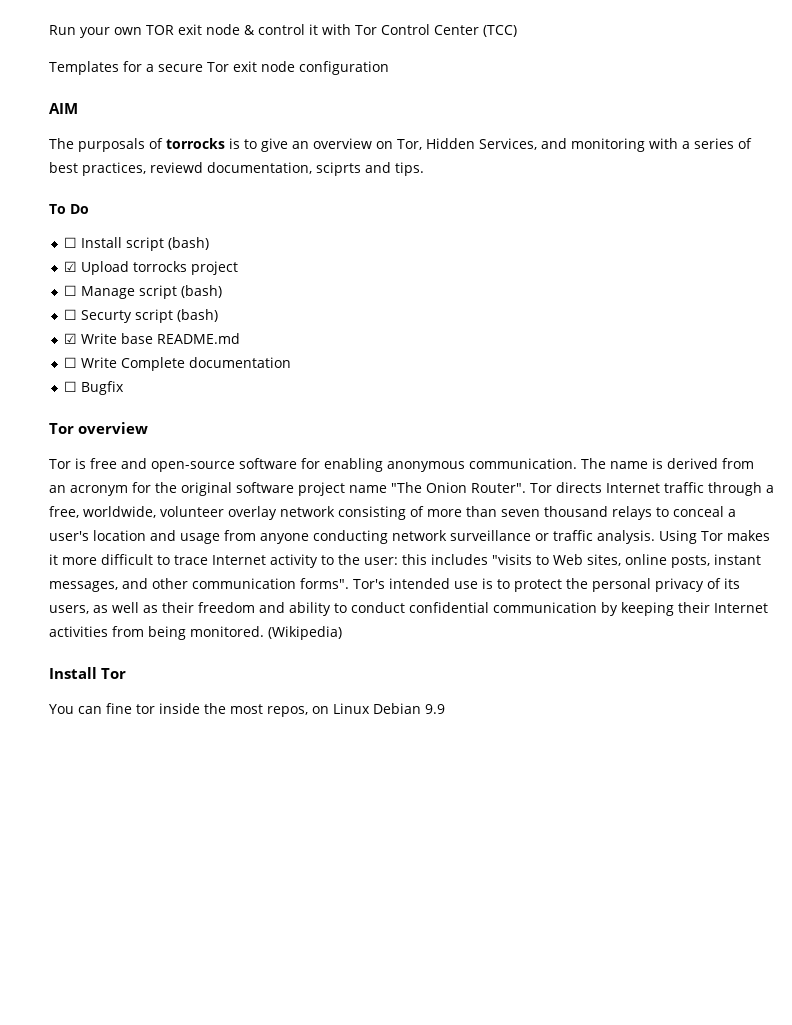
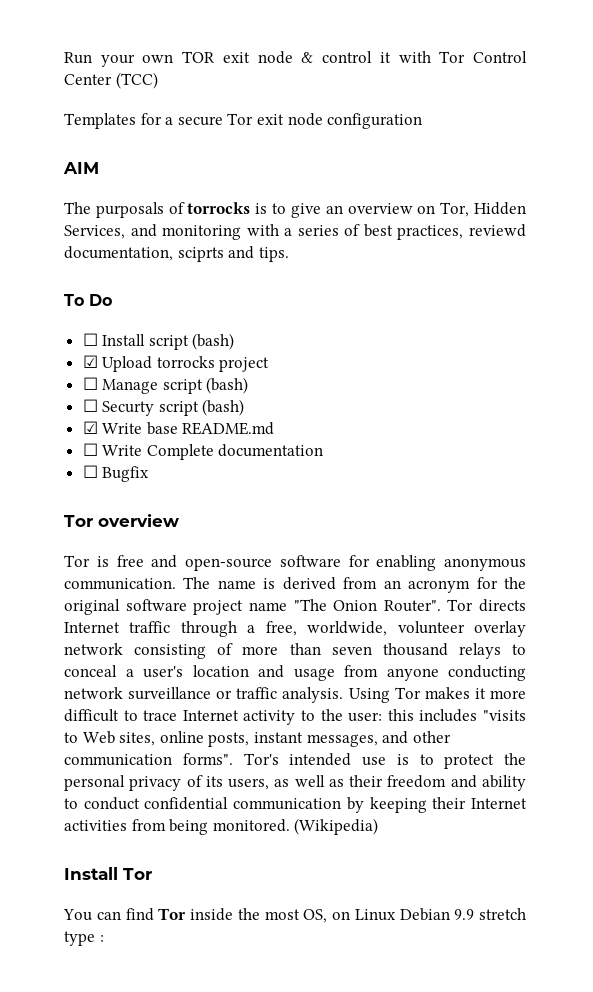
- You can fine tor inside the most repos, on Linux Debian 9.9
+ You can find Tor inside the most OS, on Linux Debian 9.9 stretch type :

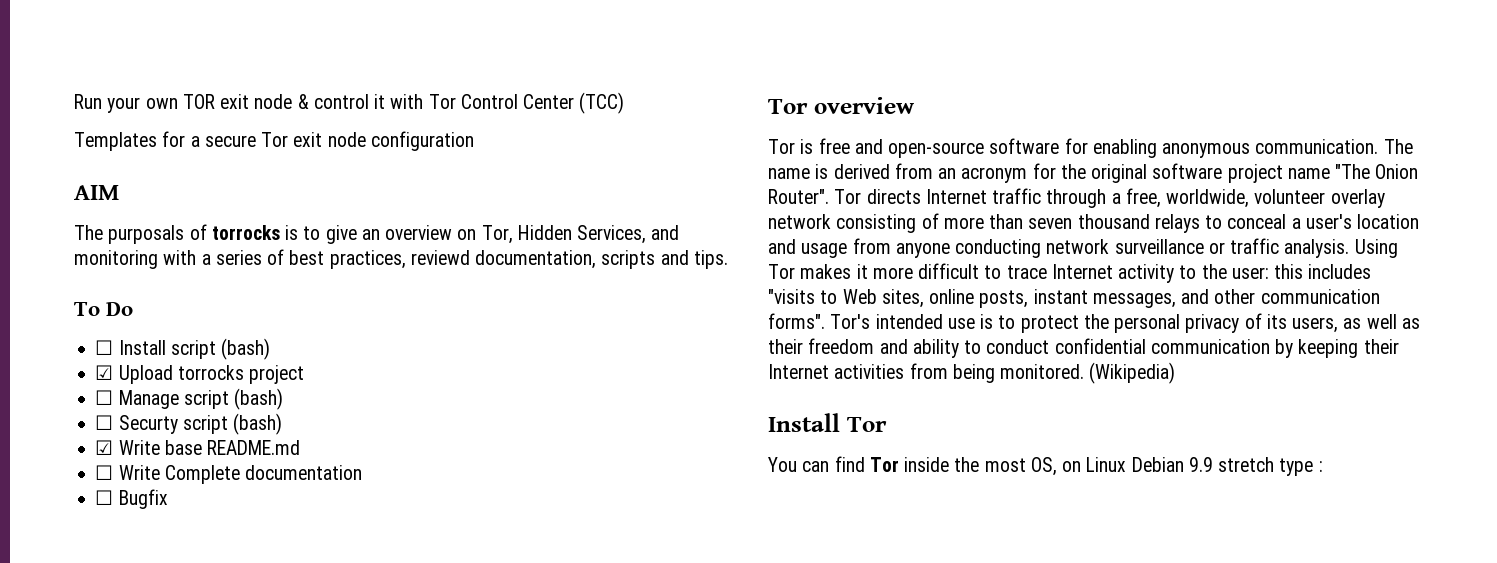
- The purposals of torrocks is to give an overview on Tor, Hidden Services, and monitoring with a series of best practices, reviewd documentation, sciprts and tips.
+ The purposals of torrocks is to give an overview on Tor, Hidden Services, and monitoring with a series of best practices, reviewd documentation, scripts and tips.

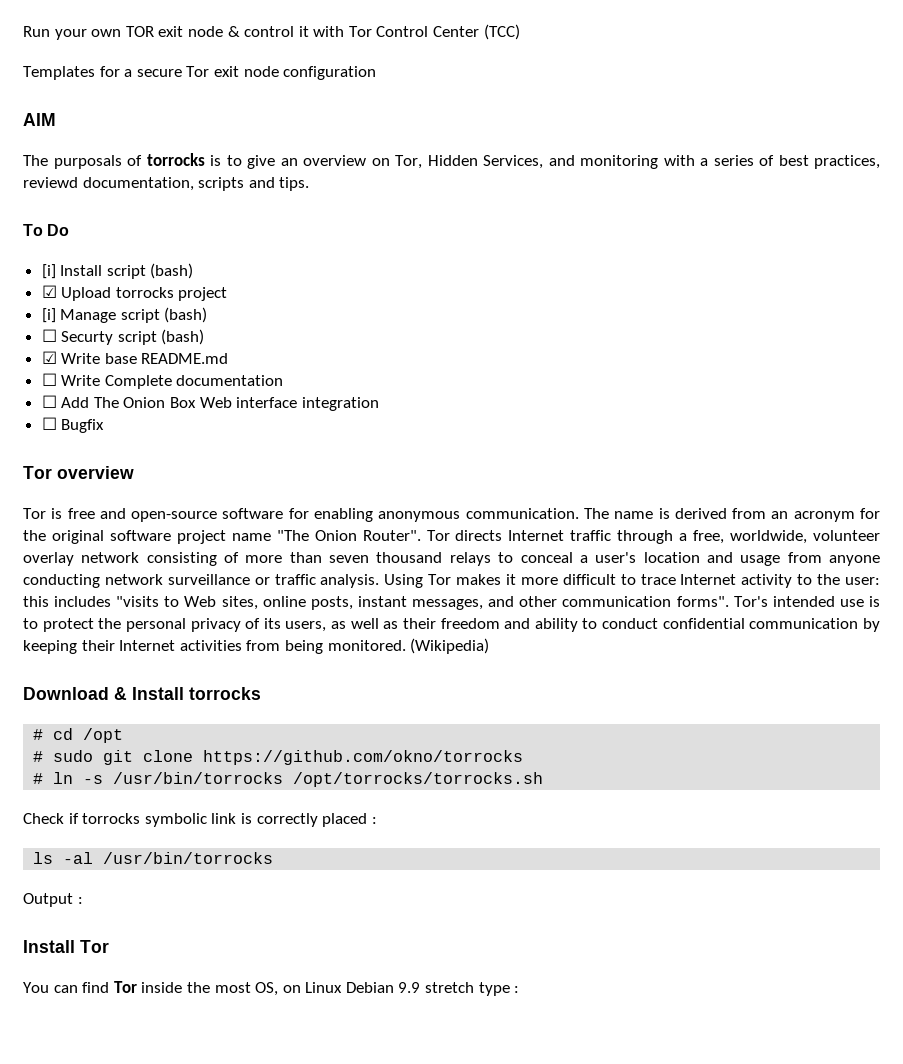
- ☐ Install script (bash)
+ [i] Install script (bash)
- ☐ Manage script (bash)
+ [i] Manage script (bash)
+ ☐ Add The Onion Box Web interface integration
+ Download & Install torrocks
+ # cd /opt
+ # sudo git clone https://github.com/okno/torrocks
+ # ln -s /usr/bin/torrocks /opt/torrocks/torrocks.sh
+ Check if torrocks symbolic link is correctly placed :
+ ls -al /usr/bin/torrocks
+ Output :

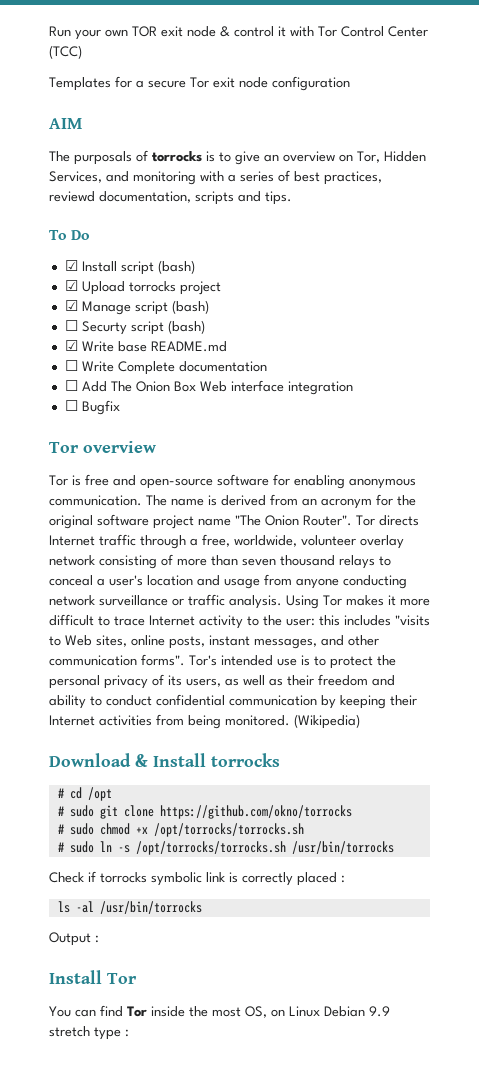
- [i] Install script (bash)
+ ☑ Install script (bash)
- [i] Manage script (bash)
+ ☑ Manage script (bash)
- # ln -s /usr/bin/torrocks /opt/torrocks/torrocks.sh
+ # sudo chmod +x /opt/torrocks/torrocks.sh
+ # sudo ln -s /opt/torrocks/torrocks.sh /usr/bin/torrocks

